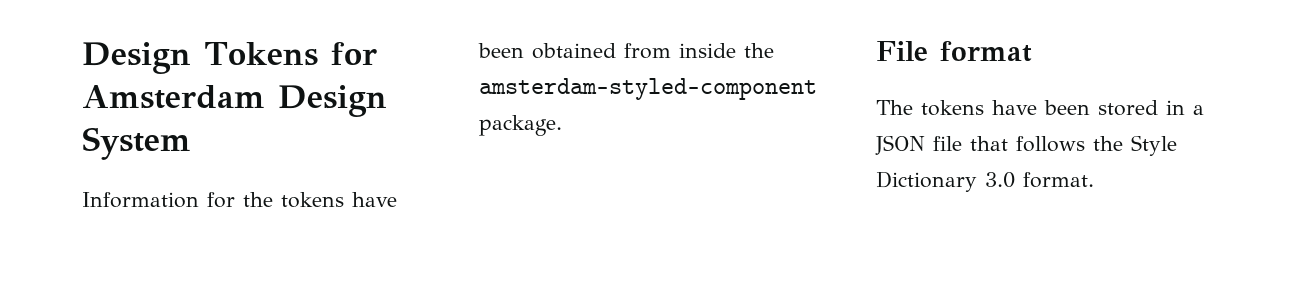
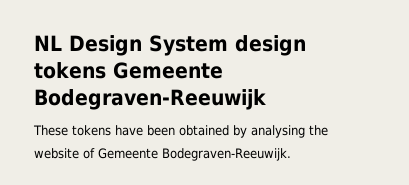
- Design Tokens for Amsterdam Design System
- Information for the tokens have been obtained from inside the amsterdam-styled-component package.
- File format
- The tokens have been stored in a JSON file that follows the Style Dictionary 3.0 format.
+ NL Design System design tokens Gemeente Bodegraven-Reeuwijk
+ These tokens have been obtained by analysing the website of Gemeente Bodegraven-Reeuwijk.

